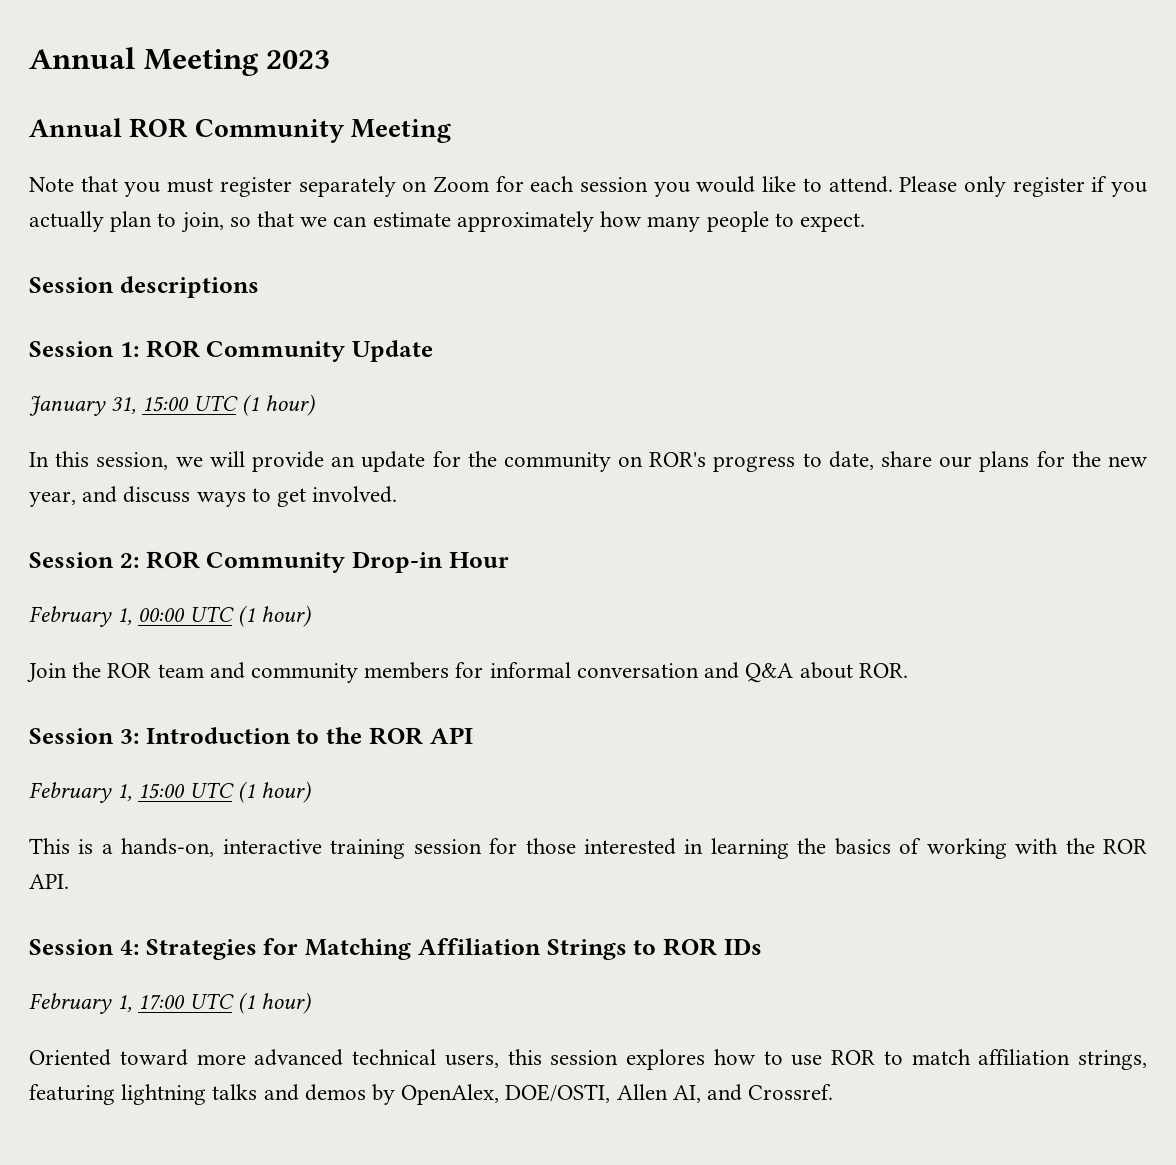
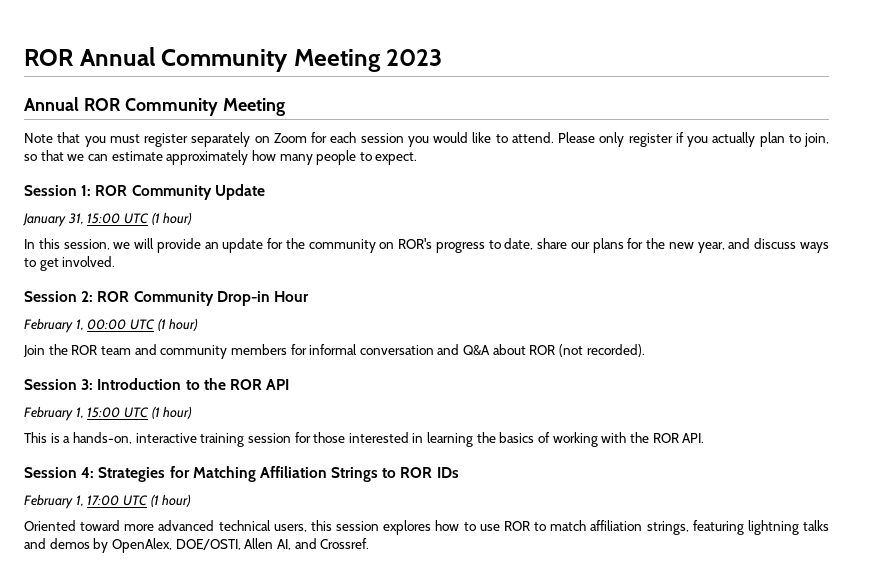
- Annual Meeting 2023
+ ROR Annual Community Meeting 2023
- Session descriptions
- Join the ROR team and community members for informal conversation and Q&A about ROR.
+ Join the ROR team and community members for informal conversation and Q&A about ROR (not recorded).

